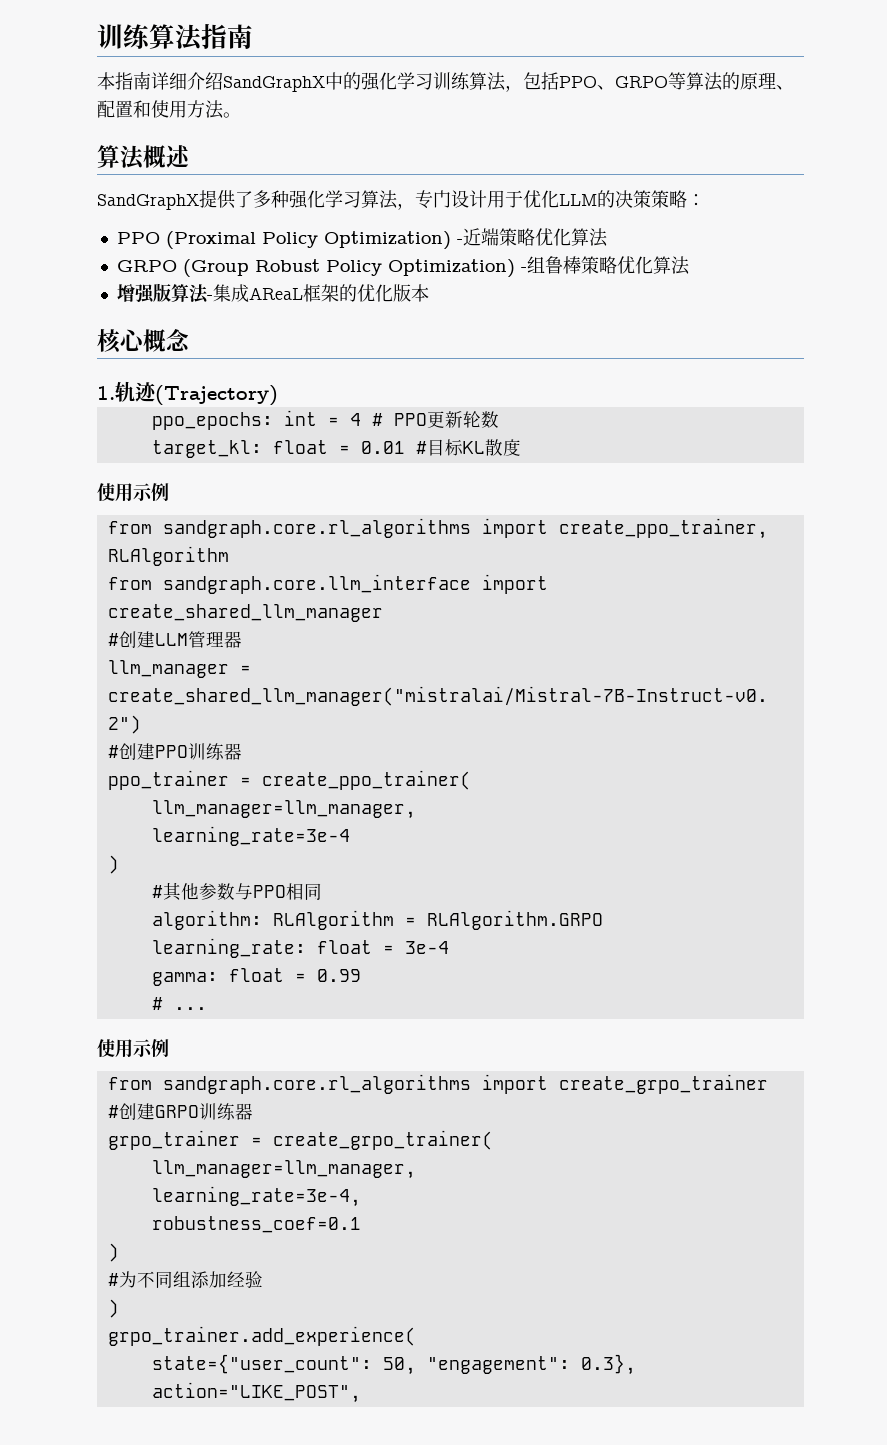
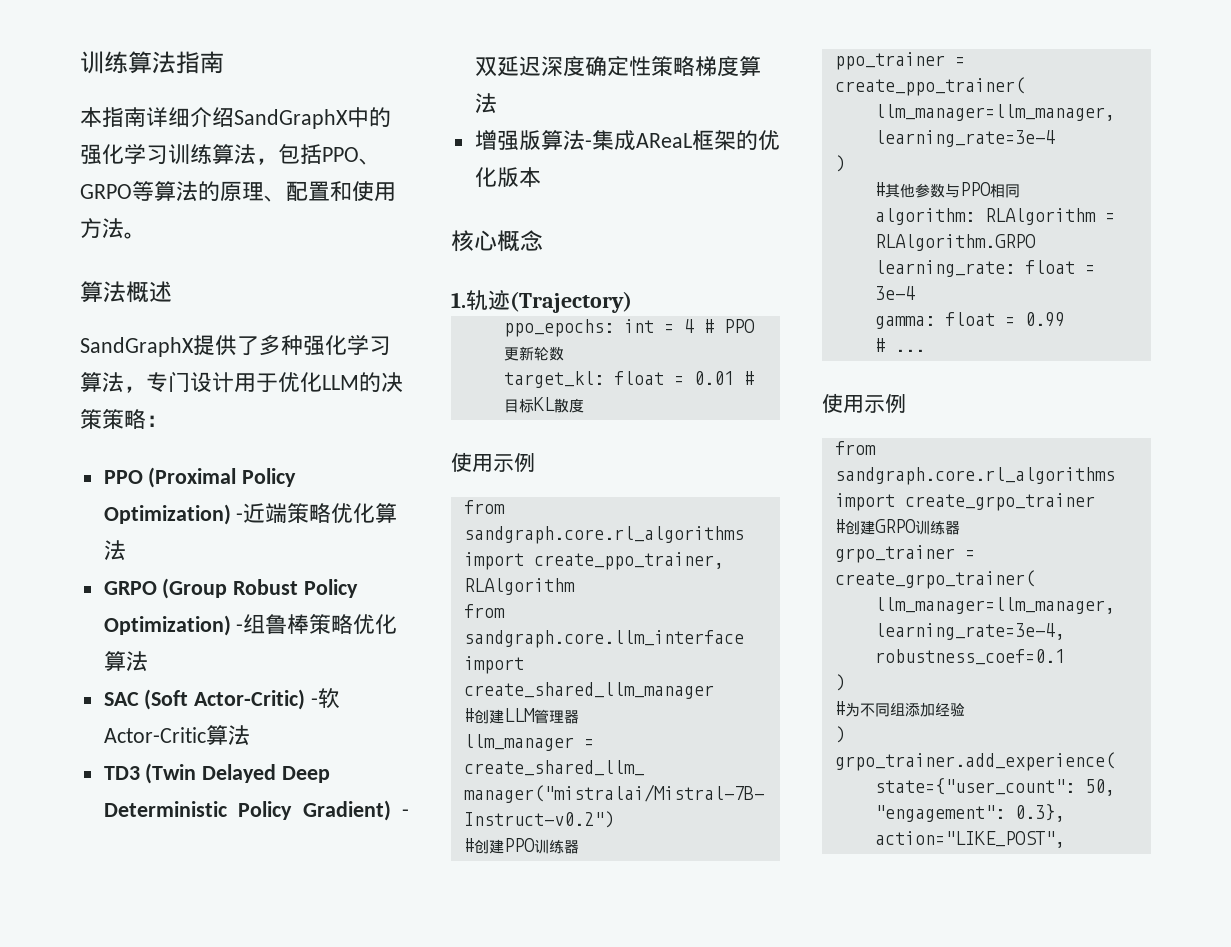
+ SAC (Soft Actor-Critic) -软Actor-Critic算法
+ TD3 (Twin Delayed Deep Deterministic Policy Gradient) -双延迟深度确定性策略梯度算法

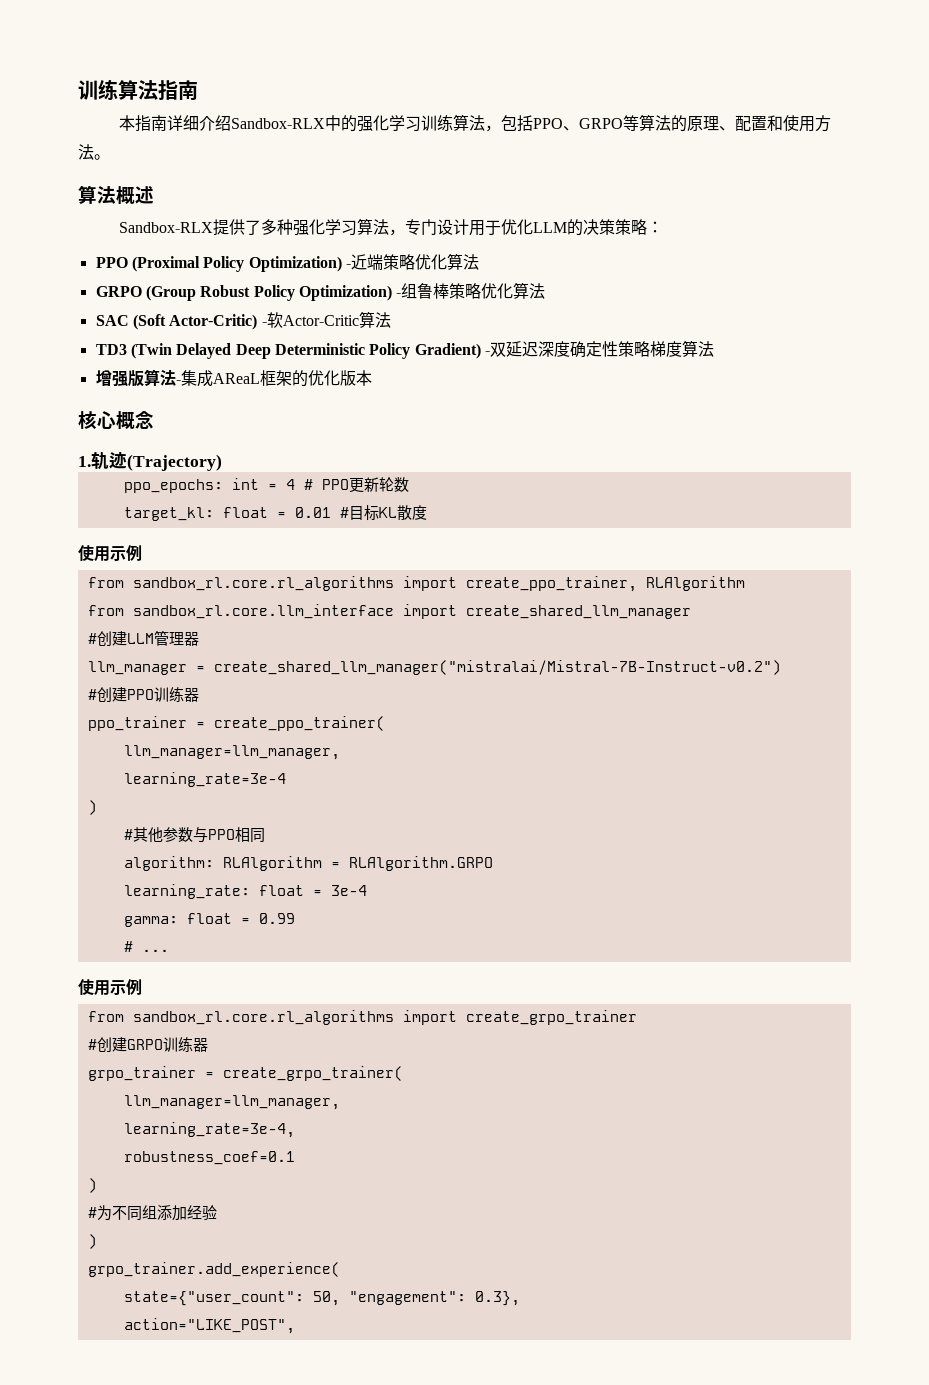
- 本指南详细介绍SandGraphX中的强化学习训练算法，包括PPO、GRPO等算法的原理、配置和使用方法。
+ 本指南详细介绍Sandbox-RLX中的强化学习训练算法，包括PPO、GRPO等算法的原理、配置和使用方法。
- SandGraphX提供了多种强化学习算法，专门设计用于优化LLM的决策策略：
+ Sandbox-RLX提供了多种强化学习算法，专门设计用于优化LLM的决策策略：
- from sandgraph.core.rl_algorithms import create_ppo_trainer, RLAlgorithm
+ from sandbox_rl.core.rl_algorithms import create_ppo_trainer, RLAlgorithm
- from sandgraph.core.llm_interface import create_shared_llm_manager
+ from sandbox_rl.core.llm_interface import create_shared_llm_manager
- from sandgraph.core.rl_algorithms import create_grpo_trainer
+ from sandbox_rl.core.rl_algorithms import create_grpo_trainer

